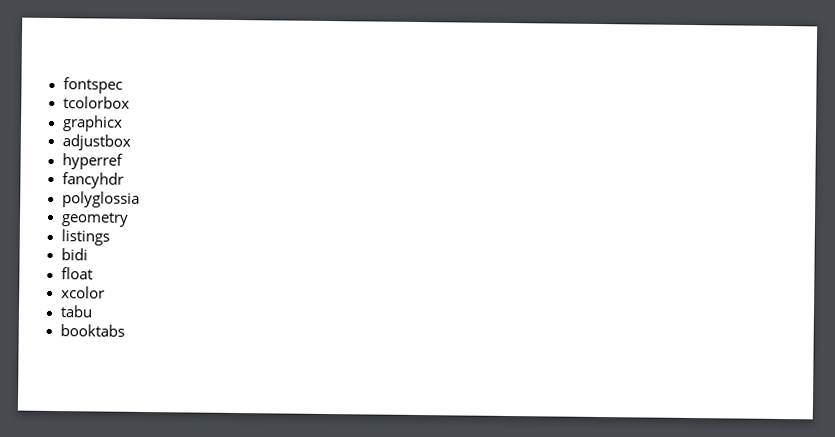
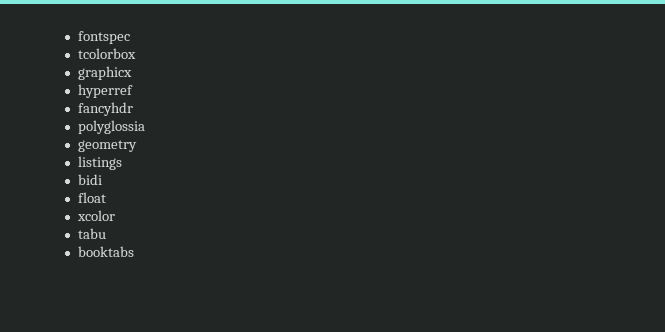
- adjustbox

